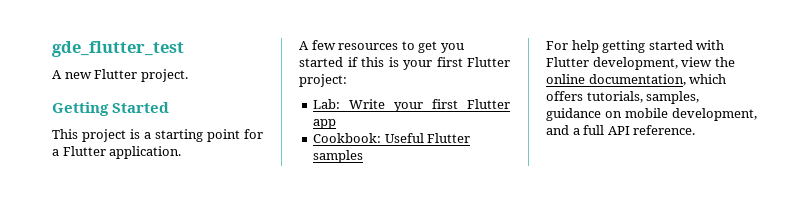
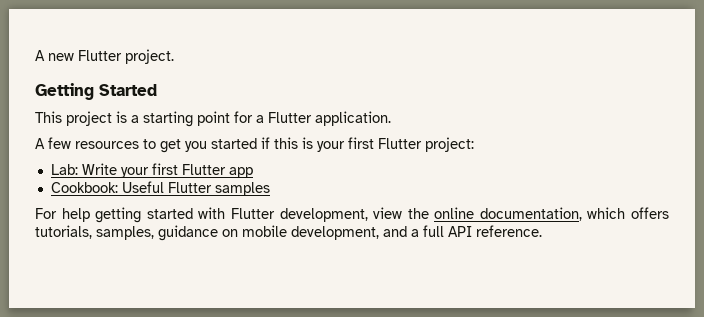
- gde_flutter_test

